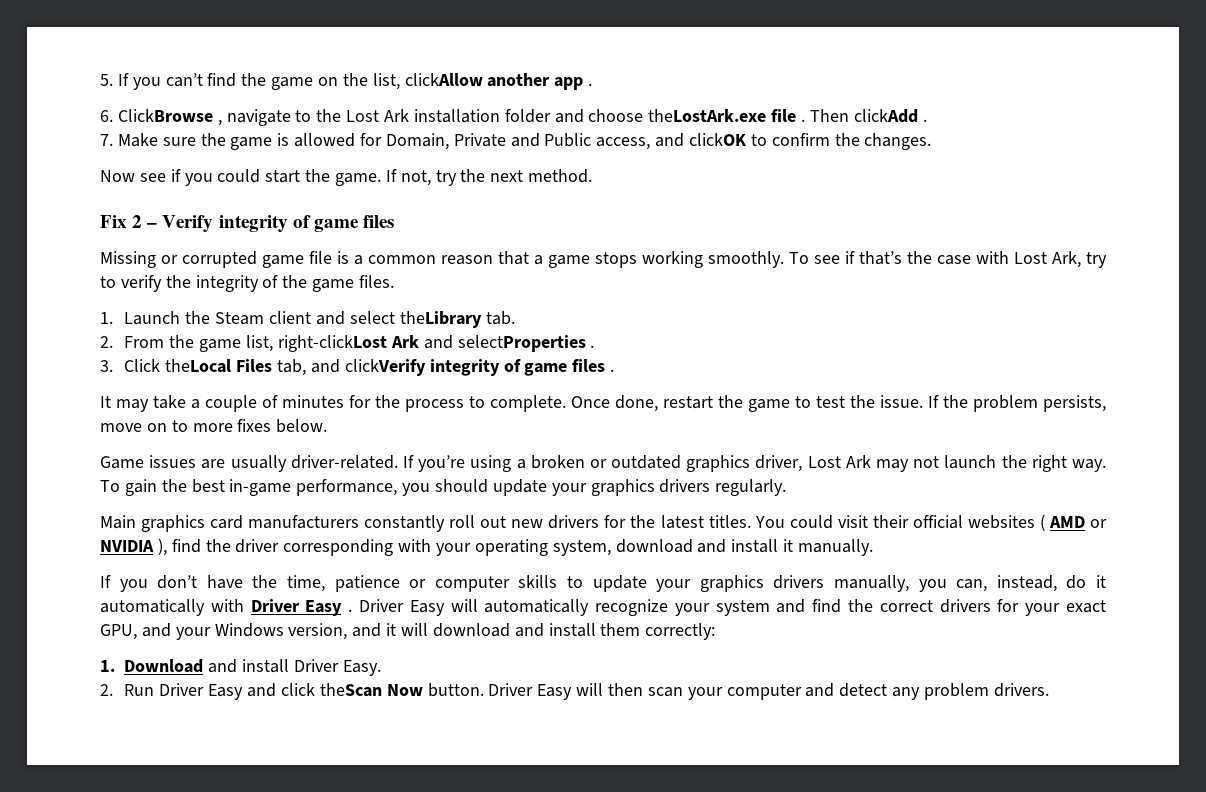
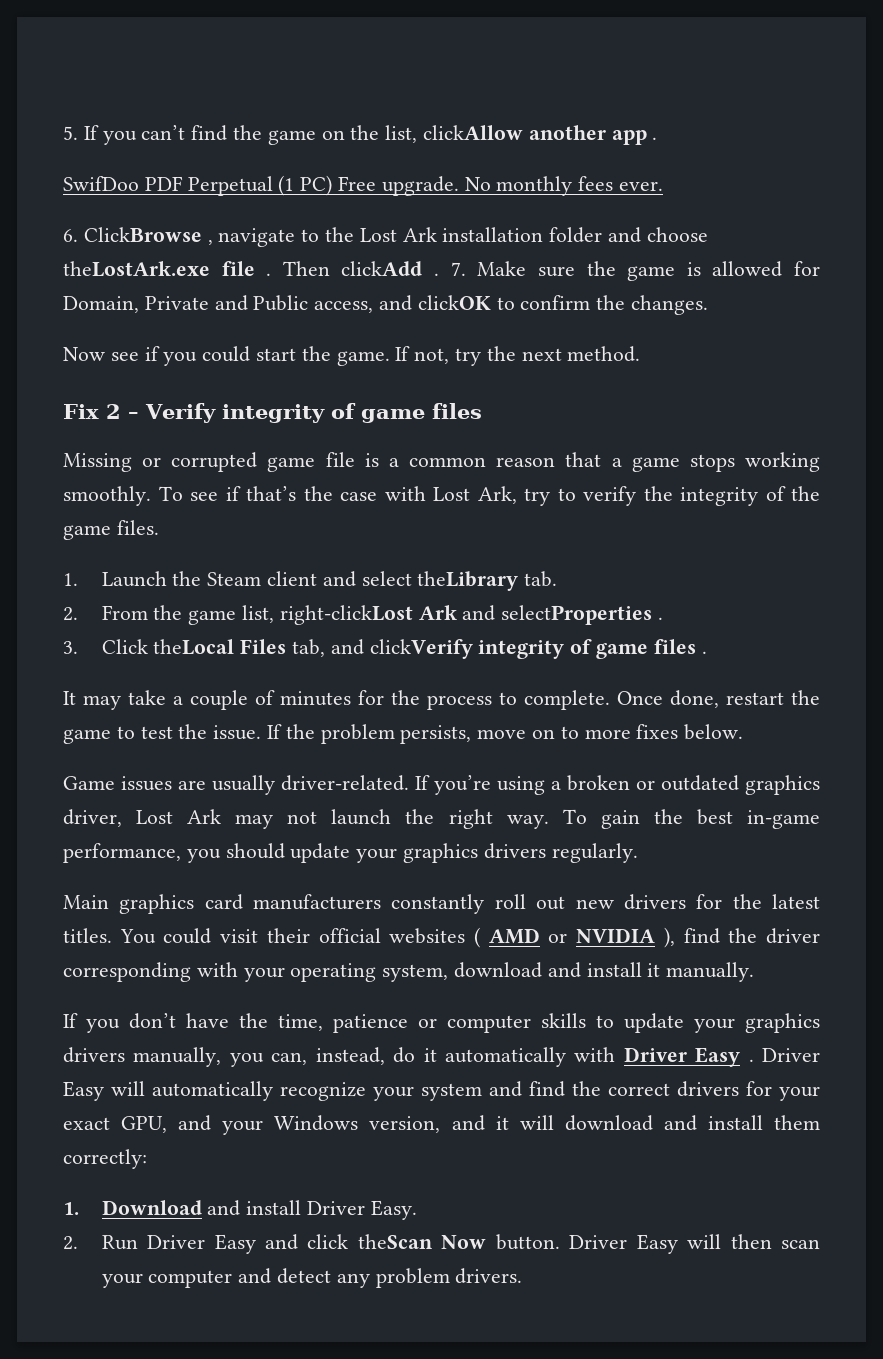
+ SwifDoo PDF Perpetual (1 PC) Free upgrade. No monthly fees ever.
- Then clickAdd .
- 7. Make sure the game is allowed for Domain, Private and Public access, and clickOK to confirm the changes.
+ Then clickAdd . 7. Make sure the game is allowed for Domain, Private and Public access, and clickOK to confirm the changes.

